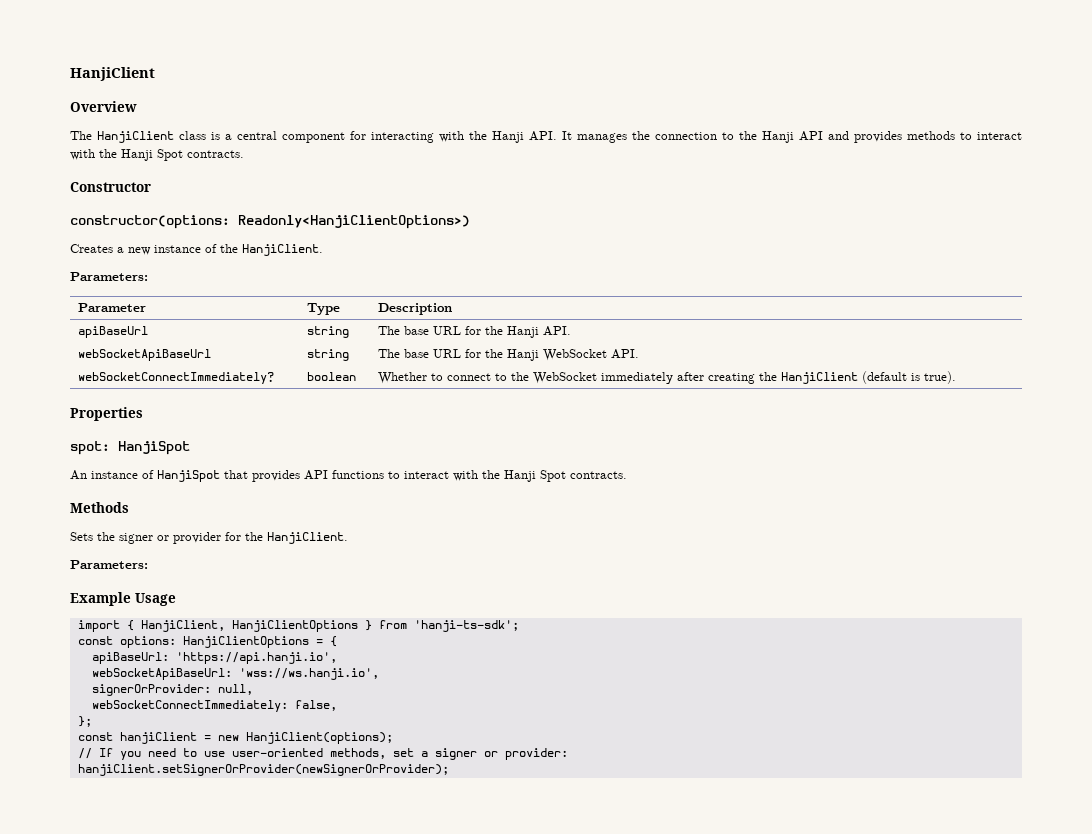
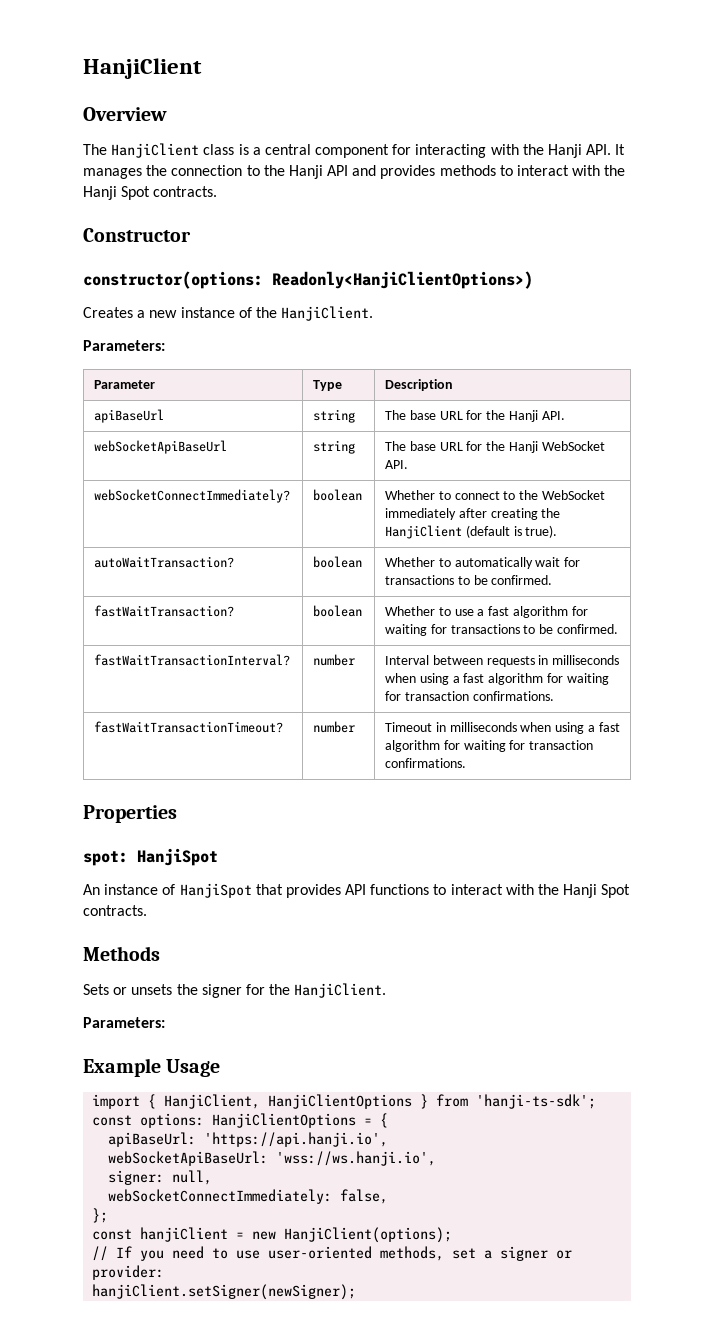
+ autoWaitTransaction? | boolean | Whether to automatically wait for transactions to be confirmed.
+ fastWaitTransaction? | boolean | Whether to use a fast algorithm for waiting for transactions to be confirmed.
+ fastWaitTransactionInterval? | number | Interval between requests in milliseconds when using a fast algorithm for waiting for transaction confirmations.
+ fastWaitTransactionTimeout? | number | Timeout in milliseconds when using a fast algorithm for waiting for transaction confirmations.
- Sets the signer or provider for the HanjiClient.
+ Sets or unsets the signer for the HanjiClient.
- signerOrProvider: null,
+ signer: null,
- hanjiClient.setSignerOrProvider(newSignerOrProvider);
+ hanjiClient.setSigner(newSigner);

